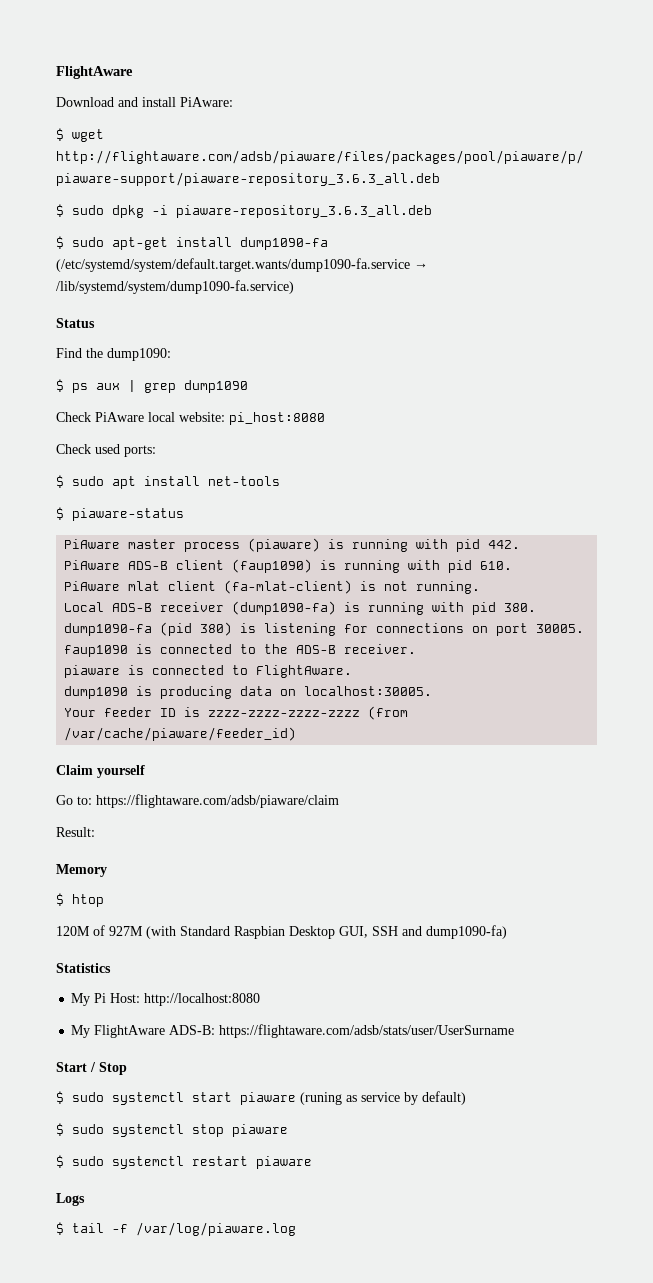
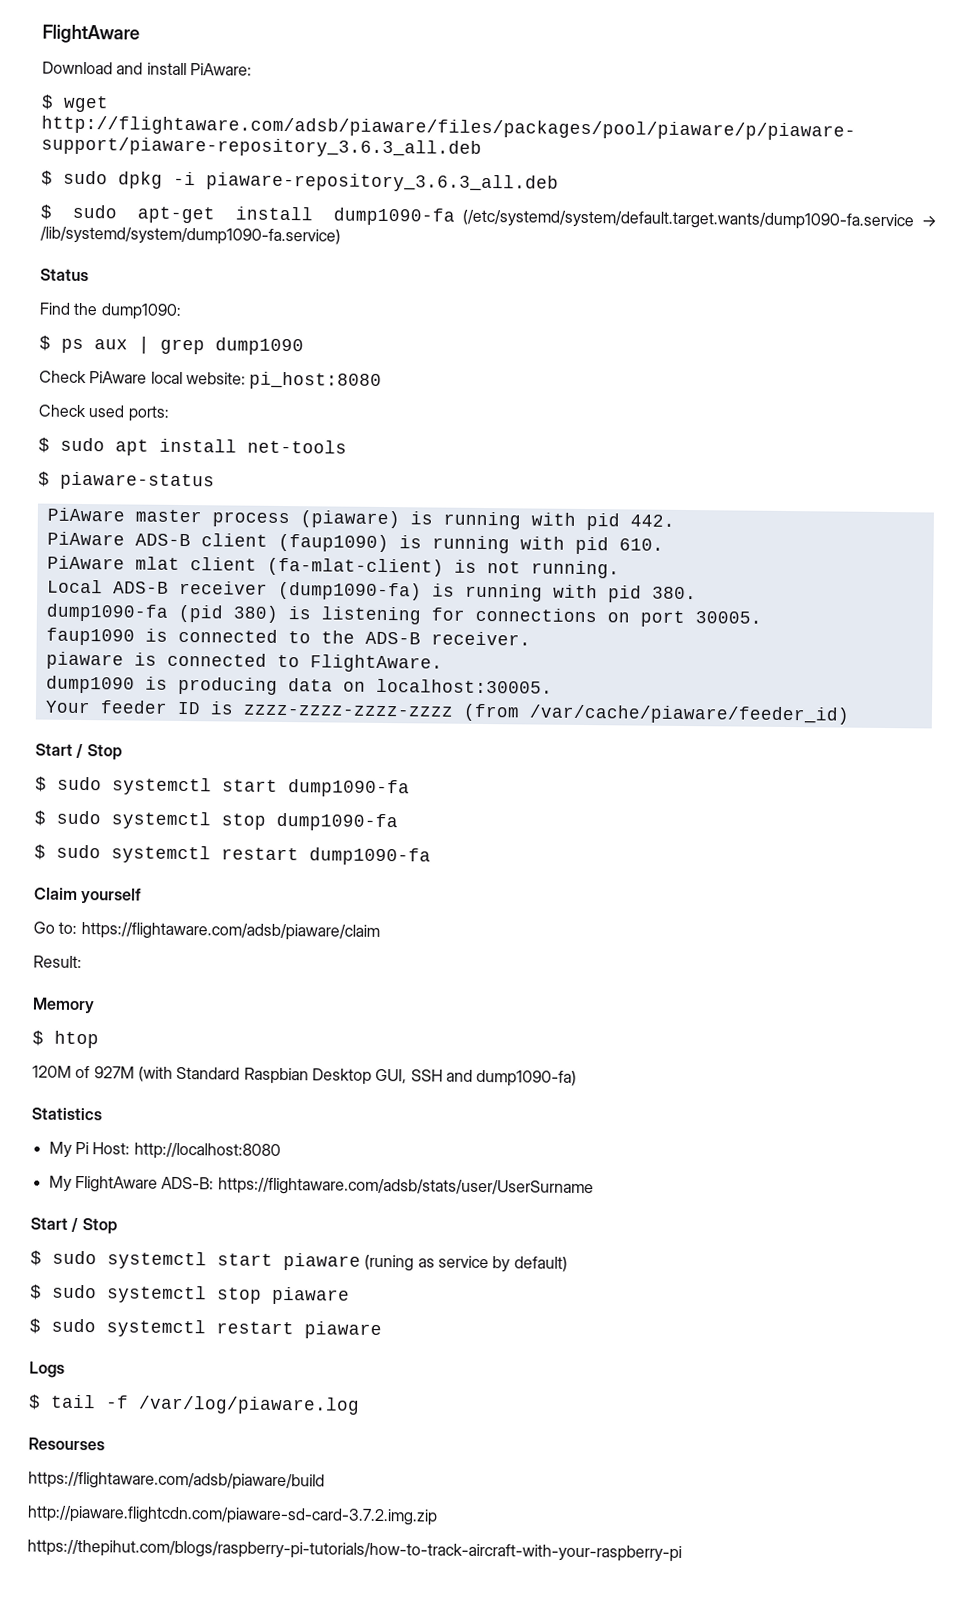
  Your feeder ID is zzzz-zzzz-zzzz-zzzz (from /var/cache/piaware/feeder_id)
+ Start / Stop
+ $ sudo systemctl start dump1090-fa
+ $ sudo systemctl stop dump1090-fa
+ $ sudo systemctl restart dump1090-fa
+ Resourses
+ https://flightaware.com/adsb/piaware/build
+ http://piaware.flightcdn.com/piaware-sd-card-3.7.2.img.zip
+ https://thepihut.com/blogs/raspberry-pi-tutorials/how-to-track-aircraft-with-your-raspberry-pi

